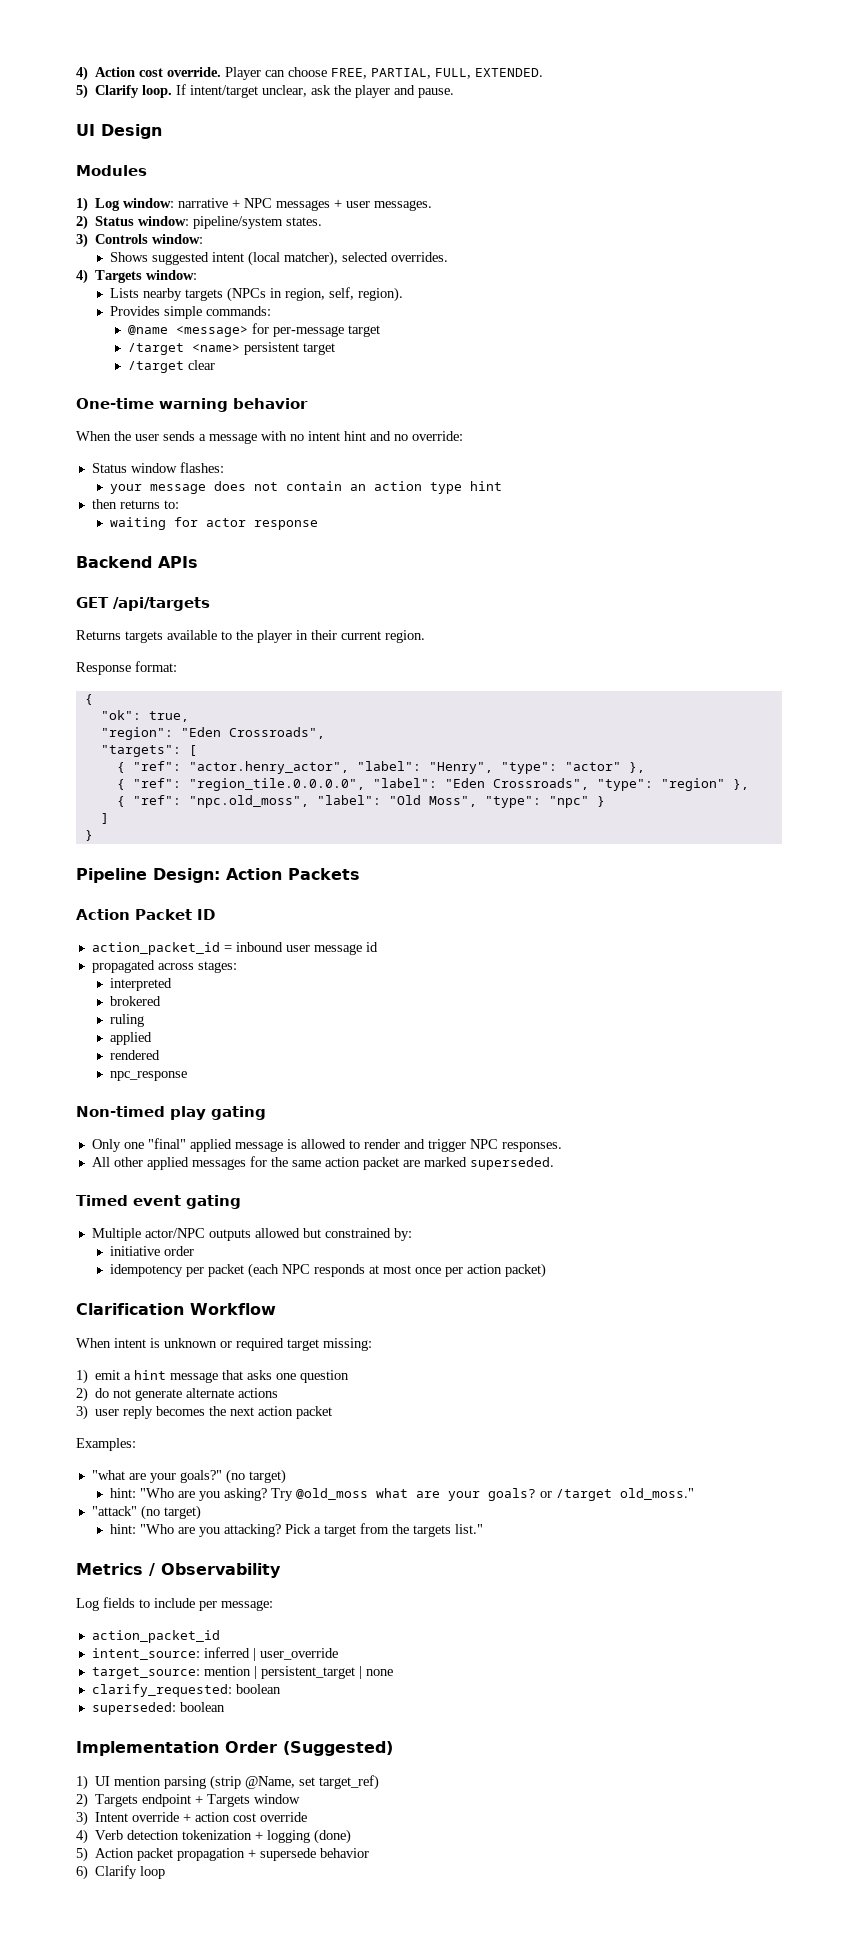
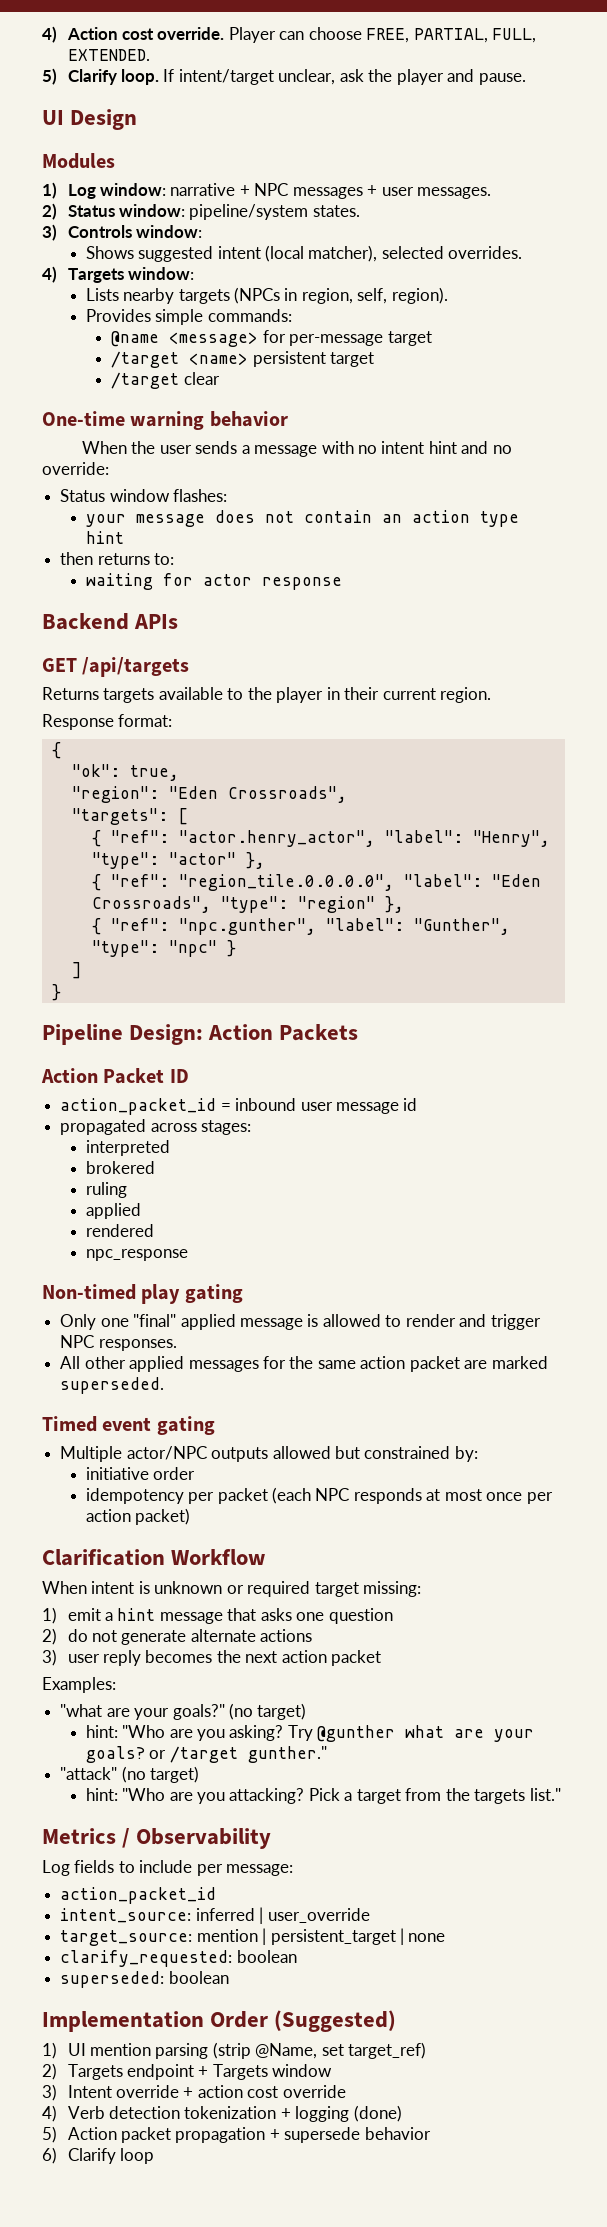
- { "ref": "npc.old_moss", "label": "Old Moss", "type": "npc" }
+ { "ref": "npc.gunther", "label": "Gunther", "type": "npc" }
- Try @old_moss what are your goals? or /target old_moss."
+ Try @gunther what are your goals? or /target gunther."

